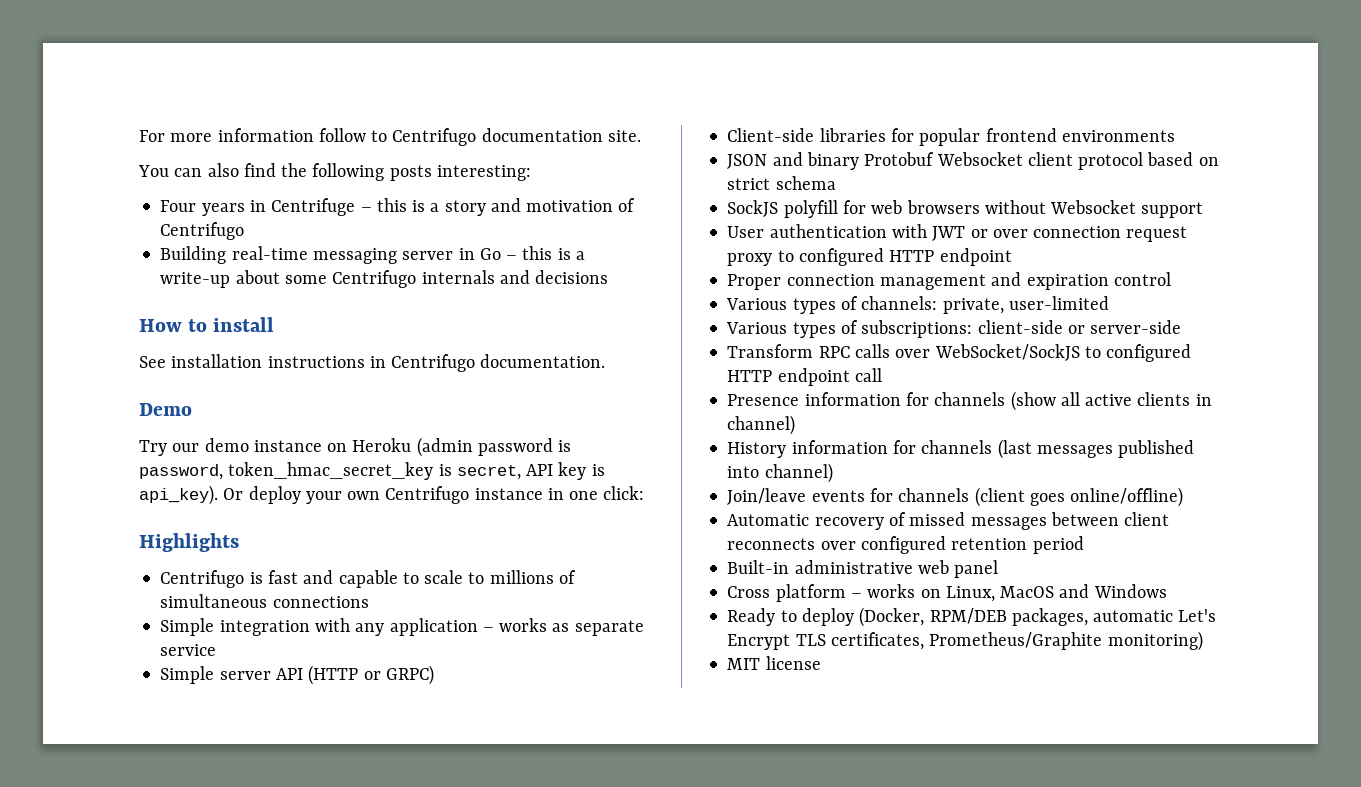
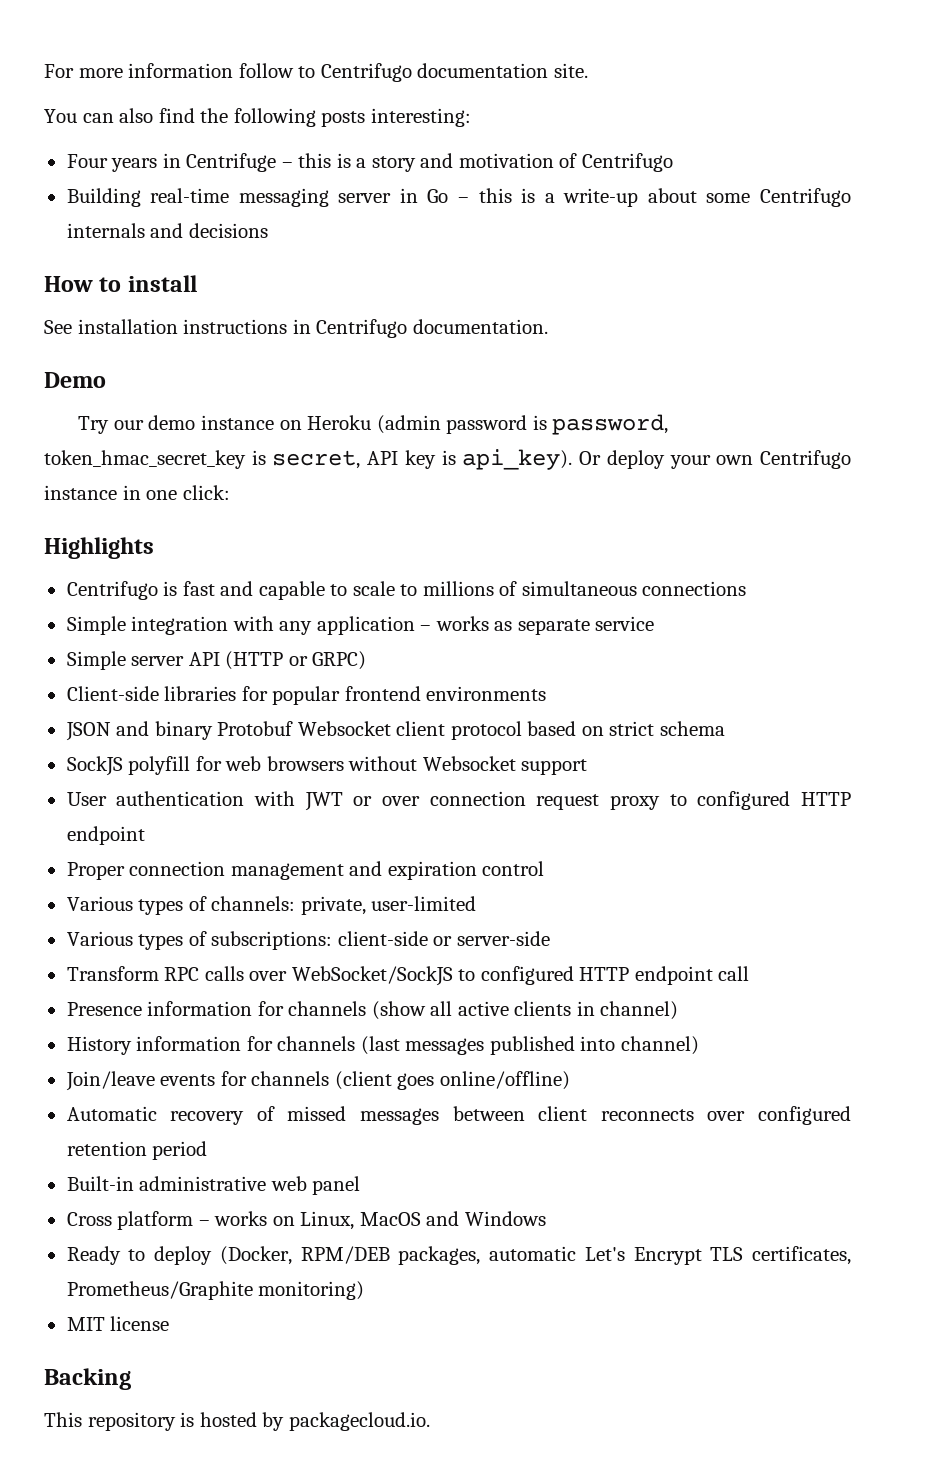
+ Backing
+ This repository is hosted by packagecloud.io.

